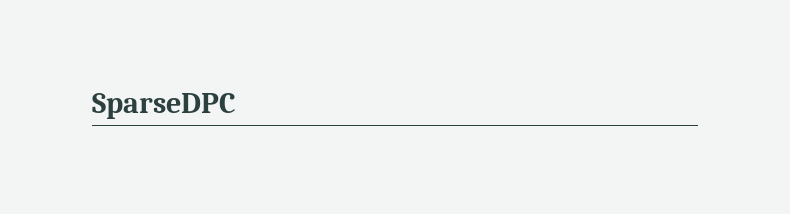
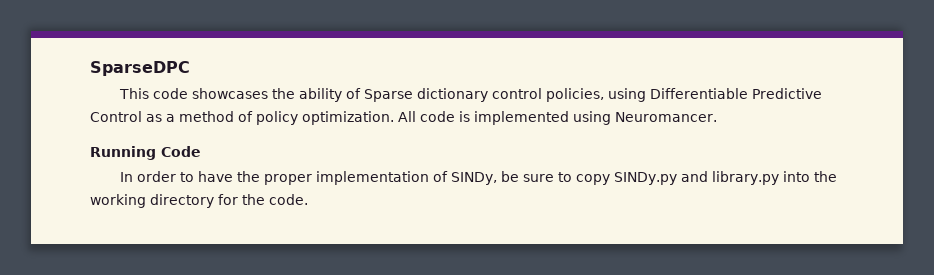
+ This code showcases the ability of Sparse dictionary control policies, using Differentiable Predictive Control as a method of policy optimization. All code is implemented using Neuromancer.
+ Running Code
+ In order to have the proper implementation of SINDy, be sure to copy SINDy.py and library.py into the working directory for the code.

